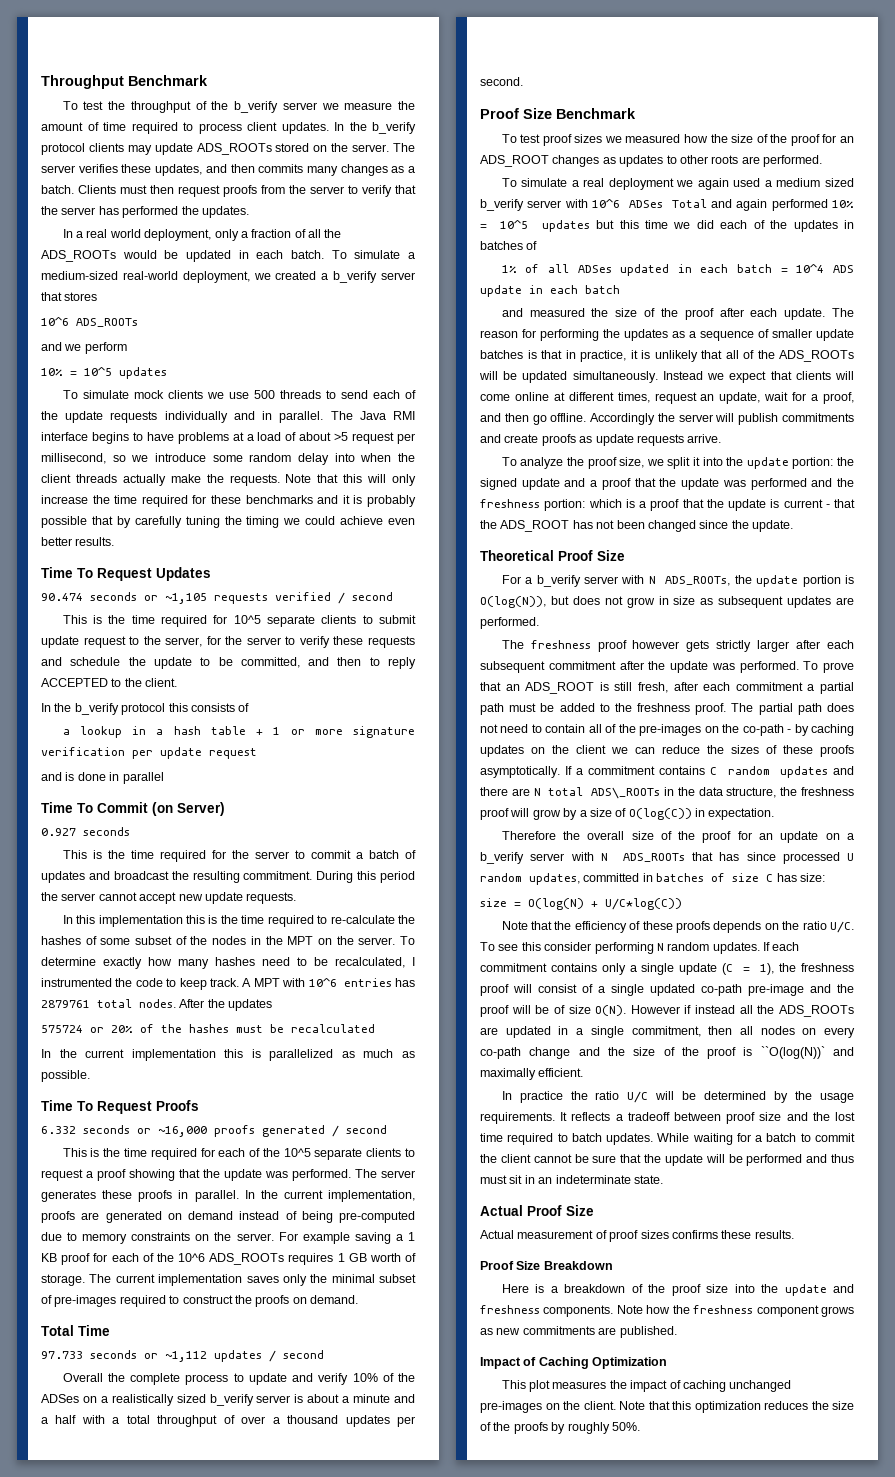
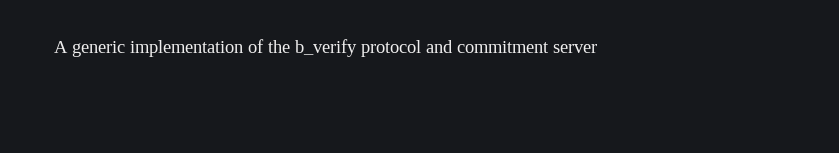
- Throughput Benchmark
- To test the throughput of the b_verify server we measure the amount of time required to process client updates. In the b_verify protocol clients may update ADS_ROOTs stored on the server. The server verifies these updates, and then commits many changes as a batch. Clients must then request proofs from the server to verify that the server has performed the updates.
- In a real world deployment, only a fraction of all the ADS_ROOTs would be updated in each batch. To simulate a medium-sized real-world deployment, we created a b_verify server that stores
- 10^6 ADS_ROOTs
- and we perform
- 10% = 10^5 updates
- To simulate mock clients we use 500 threads to send each of the update requests individually and in parallel. The Java RMI interface begins to have problems at a load of about >5 request per millisecond, so we introduce some random delay into when the client threads actually make the requests. Note that this will only increase the time required for these benchmarks and it is probably possible that by carefully tuning the timing we could achieve even better results.
- Time To Request Updates
- 90.474 seconds or ~1,105 requests verified / second
- This is the time required for 10^5 separate clients to submit update request to the server, for the server to verify these requests and schedule the update to be committed, and then to reply ACCEPTED to the client.
- In the b_verify protocol this consists of
- a lookup in a hash table + 1 or more signature verification per update request
- and is done in parallel
- Time To Commit (on Server)
- 0.927 seconds
- This is the time required for the server to commit a batch of updates and broadcast the resulting commitment. During this period the server cannot accept new update requests.
- In this implementation this is the time required to re-calculate the hashes of some subset of the nodes in the MPT on the server. To determine exactly how many hashes need to be recalculated, I instrumented the code to keep track. A MPT with 10^6 entries has 2879761 total nodes. After the updates
- 575724 or 20% of the hashes must be recalculated
- In the current implementation this is parallelized as much as possible.
- Time To Request Proofs
- 6.332 seconds or ~16,000 proofs generated / second
- This is the time required for each of the 10^5 separate clients to request a proof showing that the update was performed. The server generates these proofs in parallel. In the current implementation, proofs are generated on demand instead of being pre-computed due to memory constraints on the server. For example saving a 1 KB proof for each of the 10^6 ADS_ROOTs requires 1 GB worth of storage. The current implementation saves only the minimal subset of pre-images required to construct the proofs on demand.
- Total Time
- 97.733 seconds or ~1,112 updates / second
- Overall the complete process to update and verify 10% of the ADSes on a realistically sized b_verify server is about a minute and a half with a total throughput of over a thousand updates per second.
- Proof Size Benchmark
- To test proof sizes we measured how the size of the proof for an ADS_ROOT changes as updates to other roots are performed.
- To simulate a real deployment we again used a medium sized b_verify server with 10^6 ADSes Total and again performed 10% = 10^5 updates but this time we did each of the updates in batches of
- 1% of all ADSes updated in each batch = 10^4 ADS update in each batch
- and measured the size of the proof after each update. The reason for performing the updates as a sequence of smaller update batches is that in practice, it is unlikely that all of the ADS_ROOTs will be updated simultaneously. Instead we expect that clients will come online at different times, request an update, wait for a proof, and then go offline. Accordingly the server will publish commitments and create proofs as update requests arrive.
- To analyze the proof size, we split it into the update portion: the signed update and a proof that the update was performed and the freshness portion: which is a proof that the update is current - that the ADS_ROOT has not been changed since the update.
- Theoretical Proof Size
- For a b_verify server with N ADS_ROOTs, the update portion is O(log(N)), but does not grow in size as subsequent updates are performed.
- The freshness proof however gets strictly larger after each subsequent commitment after the update was performed. To prove that an ADS_ROOT is still fresh, after each commitment a partial path must be added to the freshness proof. The partial path does not need to contain all of the pre-images on the co-path - by caching updates on the client we can reduce the sizes of these proofs asymptotically. If a commitment contains C random updates and there are N total ADS\_ROOTs in the data structure, the freshness proof will grow by a size of O(log(C)) in expectation.
- Therefore the overall size of the proof for an update on a b_verify server with N ADS_ROOTs that has since processed U random updates, committed in batches of size C has size:
- size = O(log(N) + U/C*log(C))
- Note that the efficiency of these proofs depends on the ratio U/C. To see this consider performing N random updates. If each commitment contains only a single update (C = 1), the freshness proof will consist of a single updated co-path pre-image and the proof will be of size O(N). However if instead all the ADS_ROOTs are updated in a single commitment, then all nodes on every co-path change and the size of the proof is ``O(log(N))` and maximally efficient.
- In practice the ratio U/C will be determined by the usage requirements. It reflects a tradeoff between proof size and the lost time required to batch updates. While waiting for a batch to commit the client cannot be sure that the update will be performed and thus must sit in an indeterminate state.
- Actual Proof Size
- Actual measurement of proof sizes confirms these results.
- Proof Size Breakdown
- Here is a breakdown of the proof size into the update and freshness components. Note how the freshness component grows as new commitments are published.
- Impact of Caching Optimization
- This plot measures the impact of caching unchanged pre-images on the client. Note that this optimization reduces the size of the proofs by roughly 50%.
+ A generic implementation of the b_verify protocol and commitment server

